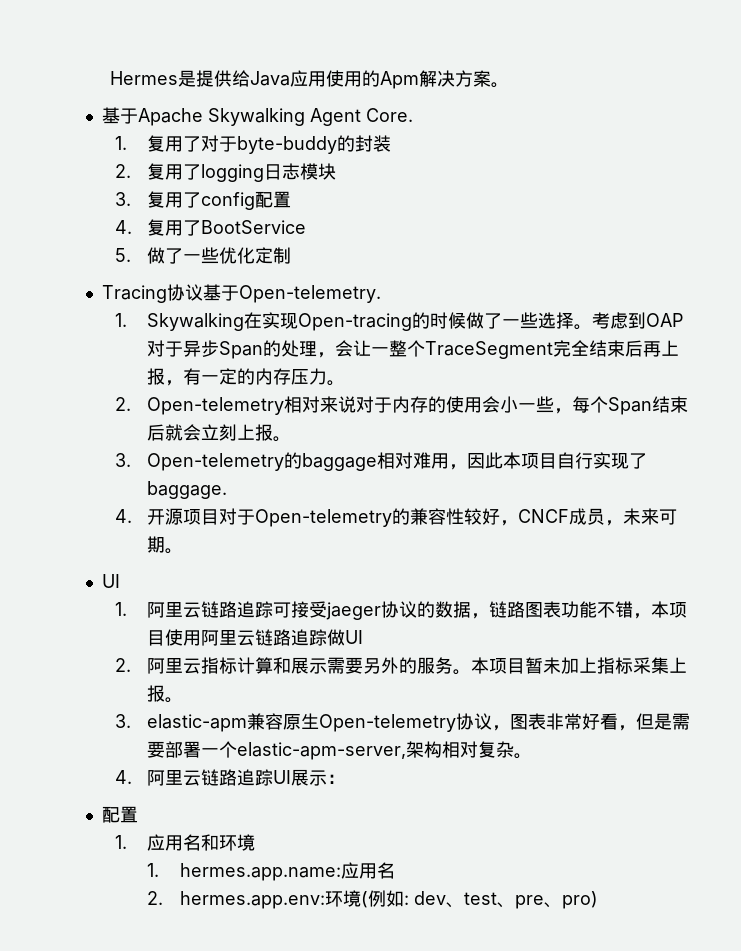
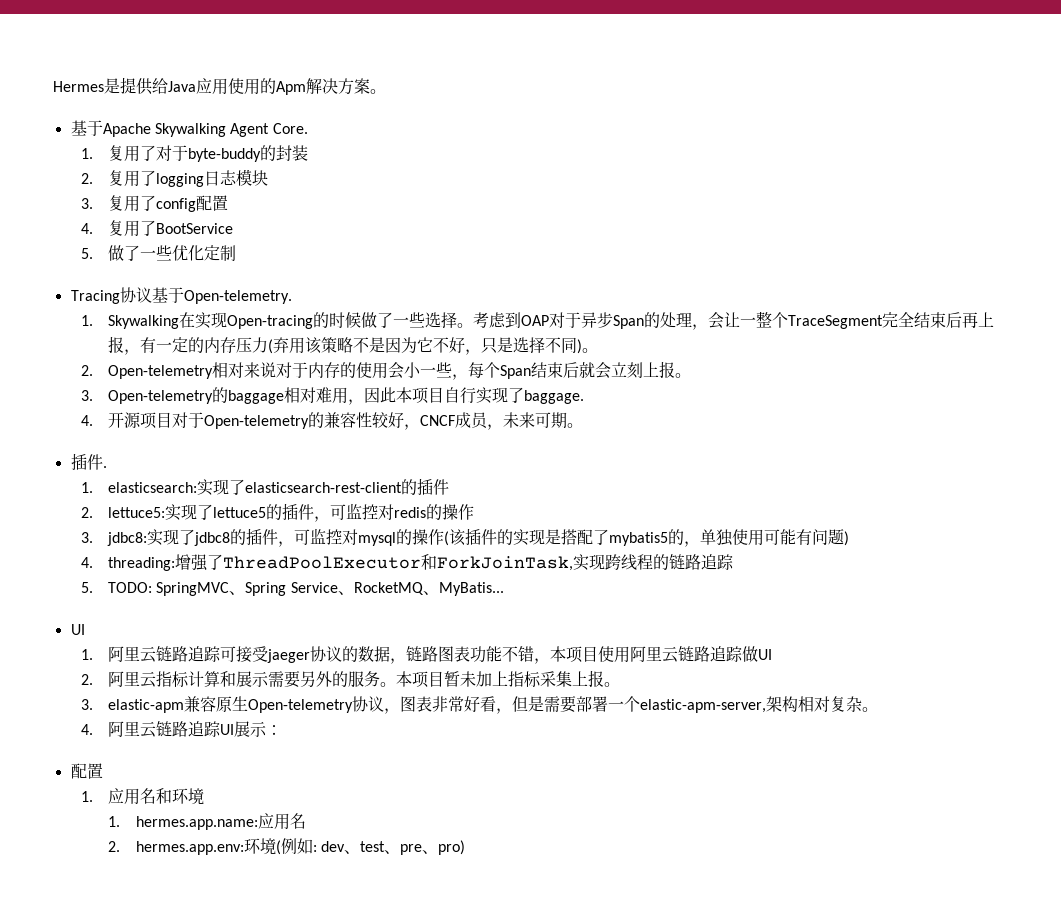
- 考虑到OAP对于异步Span的处理，会让一整个TraceSegment完全结束后再上报，有一定的内存压力。
+ 考虑到OAP对于异步Span的处理，会让一整个TraceSegment完全结束后再上报，有一定的内存压力(弃用该策略不是因为它不好，只是选择不同)。
+ 插件.
+ 1. elasticsearch:实现了elasticsearch-rest-client的插件
+ 2. lettuce5:实现了lettuce5的插件，可监控对redis的操作
+ 3. jdbc8:实现了jdbc8的插件，可监控对mysql的操作(该插件的实现是搭配了mybatis5的，单独使用可能有问题)
+ 4. threading:增强了ThreadPoolExecutor和ForkJoinTask,实现跨线程的链路追踪
+ 5. TODO: SpringMVC、Spring Service、RocketMQ、MyBatis...

